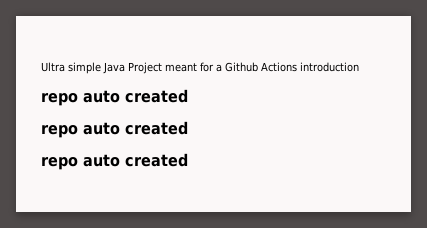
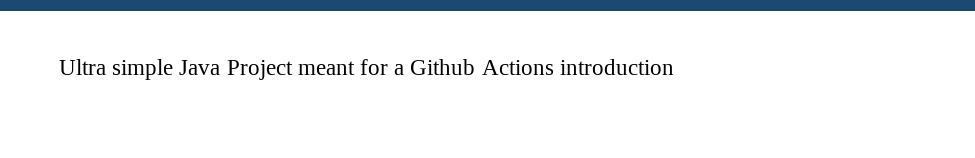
  Ultra simple Java Project meant for a Github Actions introduction
- repo auto created
- repo auto created
- repo auto created

